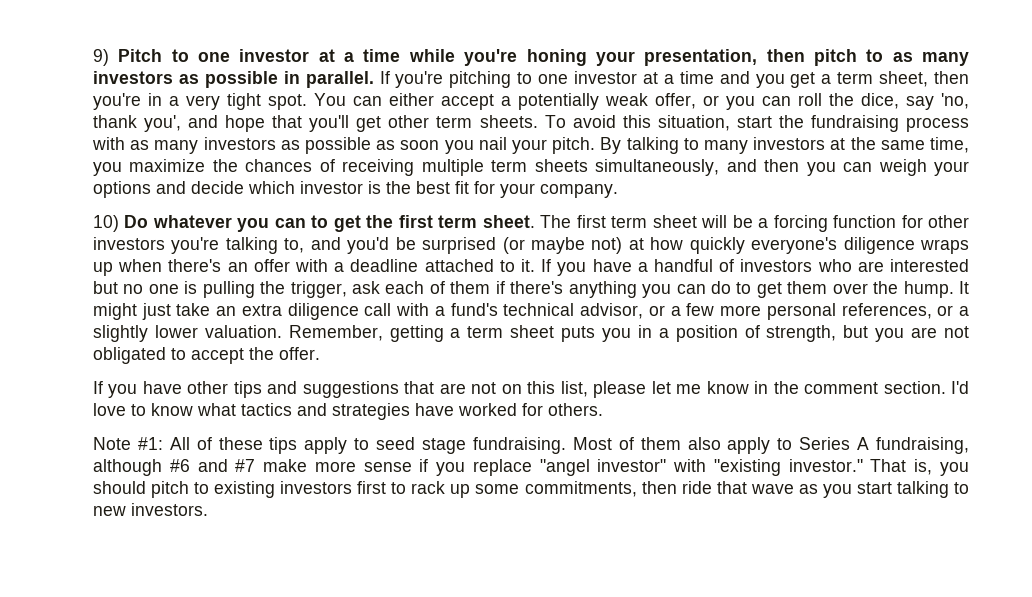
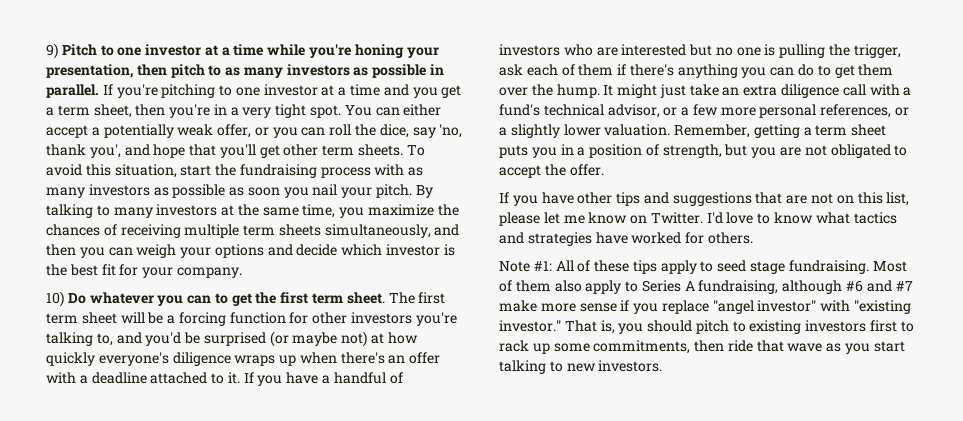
- If you have other tips and suggestions that are not on this list, please let me know in the comment section.
+ If you have other tips and suggestions that are not on this list, please let me know on Twitter.

